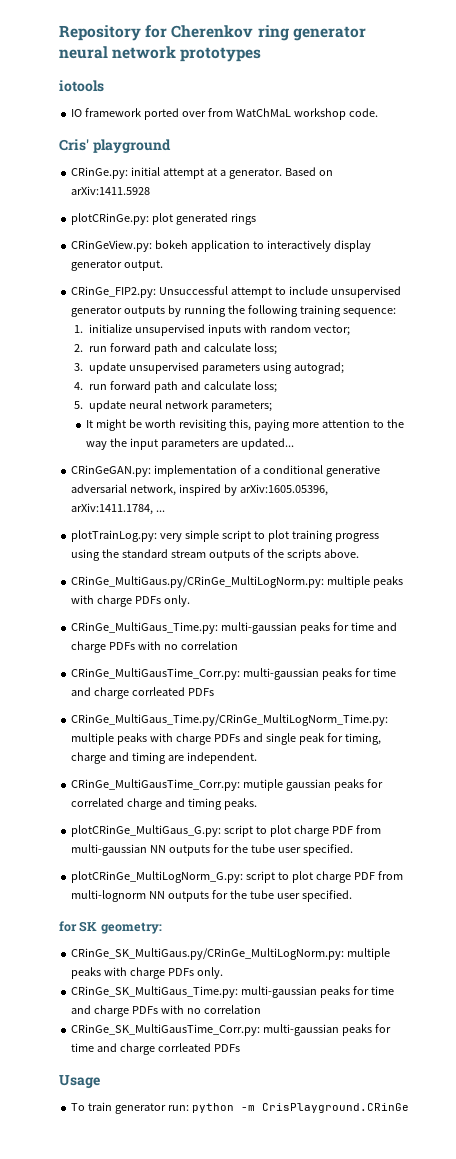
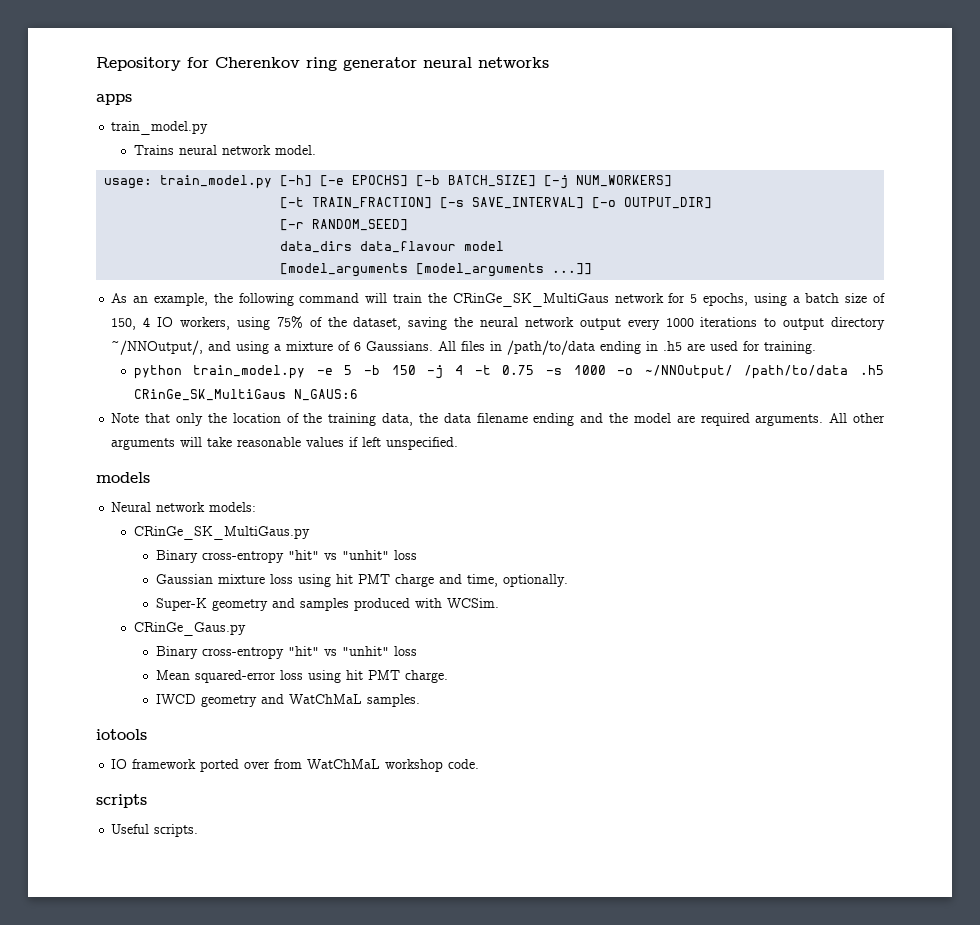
- Repository for Cherenkov ring generator neural network prototypes
+ Repository for Cherenkov ring generator neural networks
+ apps
+ train_model.py
+ Trains neural network model.
+ usage: train_model.py [-h] [-e EPOCHS] [-b BATCH_SIZE] [-j NUM_WORKERS]
+ [-t TRAIN_FRACTION] [-s SAVE_INTERVAL] [-o OUTPUT_DIR]
+ [-r RANDOM_SEED]
+ data_dirs data_flavour model
+ [model_arguments [model_arguments ...]]
+ As an example, the following command will train the CRinGe_SK_MultiGaus network for 5 epochs, using a batch size of 150, 4 IO workers, using 75% of the dataset, saving the neural network output every 1000 iterations to output directory ~/NNOutput/, and using a mixture of 6 Gaussians. All files in /path/to/data ending in .h5 are used for training.
+ python train_model.py -e 5 -b 150 -j 4 -t 0.75 -s 1000 -o ~/NNOutput/ /path/to/data .h5 CRinGe_SK_MultiGaus N_GAUS:6
+ Note that only the location of the training data, the data filename ending and the model are required arguments. All other arguments will take reasonable values if left unspecified.
+ models
+ Neural network models:
+ CRinGe_SK_MultiGaus.py
+ Binary cross-entropy "hit" vs "unhit" loss
+ Gaussian mixture loss using hit PMT charge and time, optionally.
+ Super-K geometry and samples produced with WCSim.
+ CRinGe_Gaus.py
+ Binary cross-entropy "hit" vs "unhit" loss
+ Mean squared-error loss using hit PMT charge.
+ IWCD geometry and WatChMaL samples.
- Cris' playground
- CRinGe.py: initial attempt at a generator. Based on arXiv:1411.5928
- plotCRinGe.py: plot generated rings
- CRinGeView.py: bokeh application to interactively display generator output.
- CRinGe_FIP2.py: Unsuccessful attempt to include unsupervised generator outputs by running the following training sequence:
- 1. initialize unsupervised inputs with random vector;
- 2. run forward path and calculate loss;
- 3. update unsupervised parameters using autograd;
- 4. run forward path and calculate loss;
- 5. update neural network parameters;
- It might be worth revisiting this, paying more attention to the way the input parameters are updated...
- CRinGeGAN.py: implementation of a conditional generative adversarial network, inspired by arXiv:1605.05396, arXiv:1411.1784, ...
- plotTrainLog.py: very simple script to plot training progress using the standard stream outputs of the scripts above.
- CRinGe_MultiGaus.py/CRinGe_MultiLogNorm.py: multiple peaks with charge PDFs only.
- CRinGe_MultiGaus_Time.py: multi-gaussian peaks for time and charge PDFs with no correlation
- CRinGe_MultiGausTime_Corr.py: multi-gaussian peaks for time and charge corrleated PDFs
- CRinGe_MultiGaus_Time.py/CRinGe_MultiLogNorm_Time.py: multiple peaks with charge PDFs and single peak for timing, charge and timing are independent.
- CRinGe_MultiGausTime_Corr.py: mutiple gaussian peaks for correlated charge and timing peaks.
- plotCRinGe_MultiGaus_G.py: script to plot charge PDF from multi-gaussian NN outputs for the tube user specified.
- plotCRinGe_MultiLogNorm_G.py: script to plot charge PDF from multi-lognorm NN outputs for the tube user specified.
- for SK geometry:
- CRinGe_SK_MultiGaus.py/CRinGe_MultiLogNorm.py: multiple peaks with charge PDFs only.
- CRinGe_SK_MultiGaus_Time.py: multi-gaussian peaks for time and charge PDFs with no correlation
- CRinGe_SK_MultiGausTime_Corr.py: multi-gaussian peaks for time and charge corrleated PDFs
- Usage
- To train generator run: python -m CrisPlayground.CRinGe
+ scripts
+ Useful scripts.

